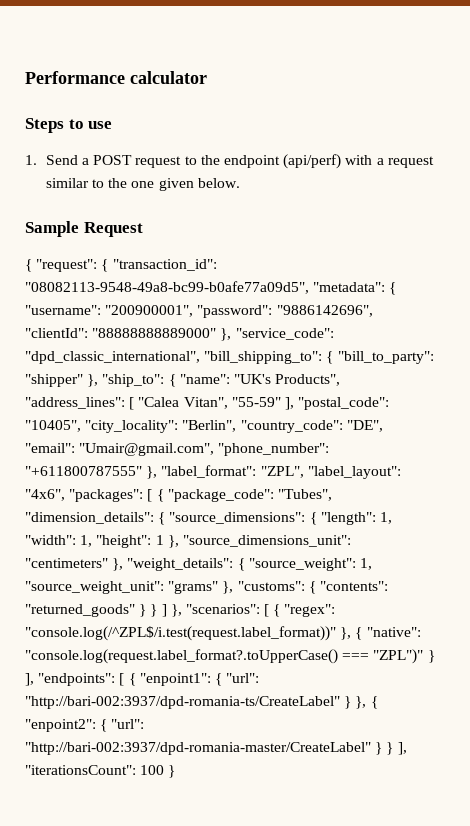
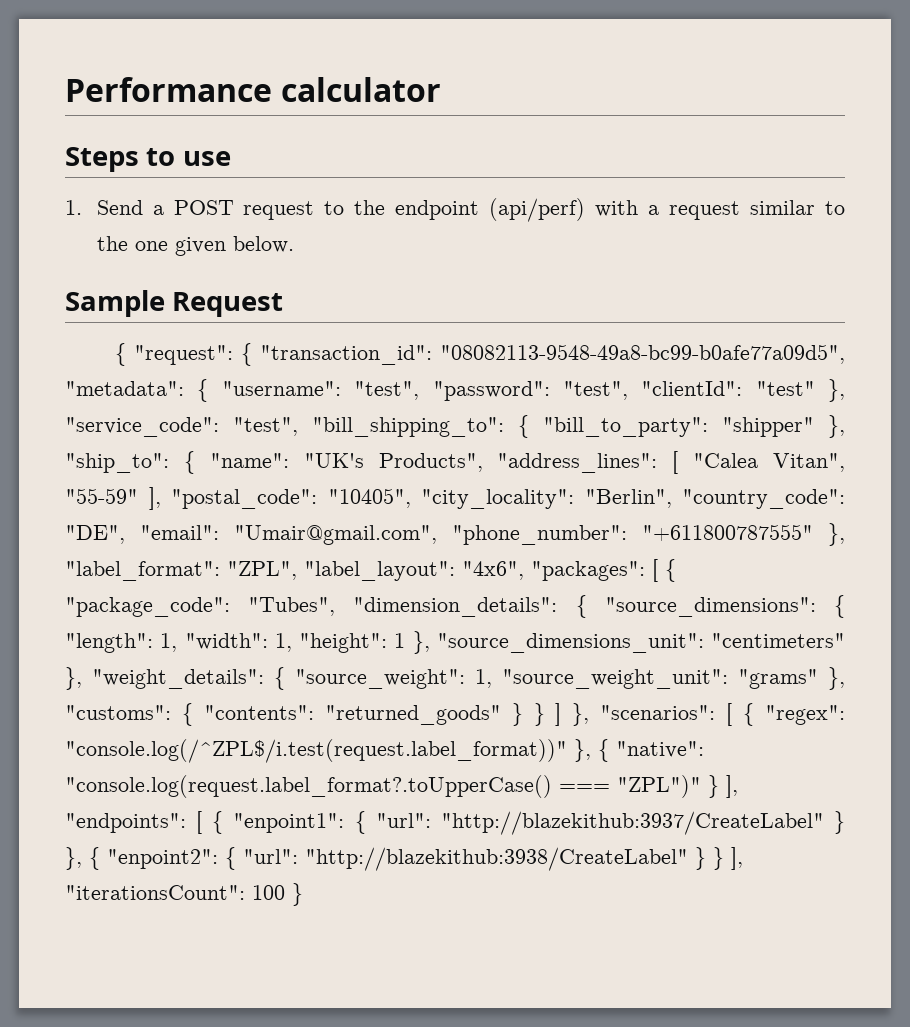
- "200900001", "password": "9886142696", "clientId": "88888888889000" }, "service_code":
+ "test", "password": "test", "clientId": "test" }, "service_code":
- "dpd_classic_international", "bill_shipping_to":
+ "test", "bill_shipping_to":
- "http://bari-002:3937/dpd-romania-ts/CreateLabel" } }, { "enpoint2":
+ "http://blazekithub:3937/CreateLabel" } }, { "enpoint2":
- "http://bari-002:3937/dpd-romania-master/CreateLabel" } } ], "iterationsCount":
+ "http://blazekithub:3938/CreateLabel" } } ], "iterationsCount":

